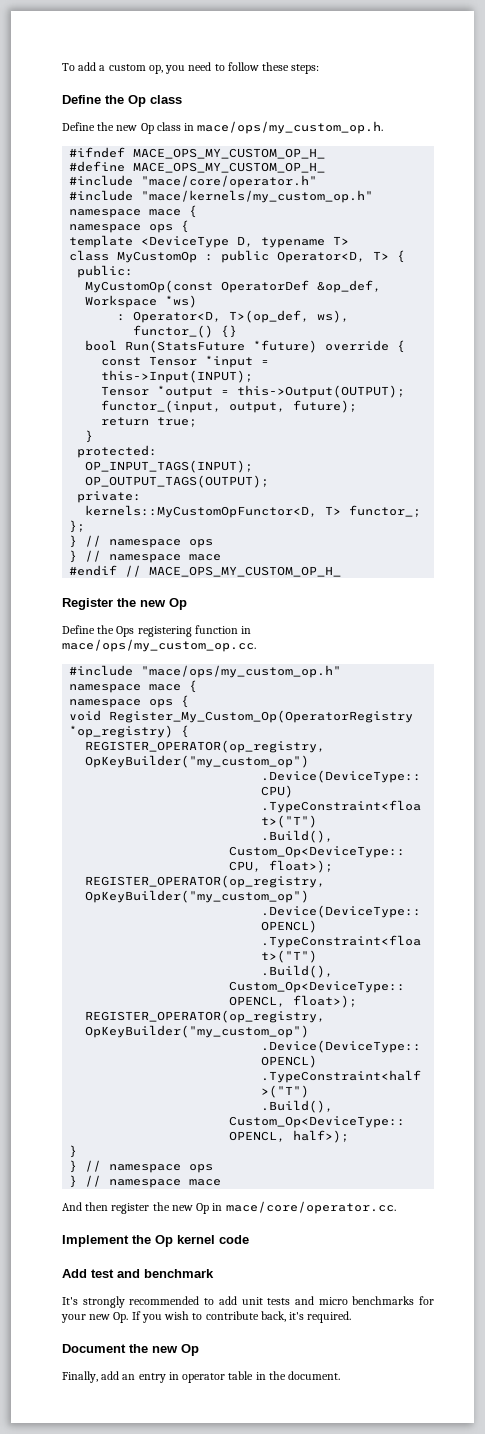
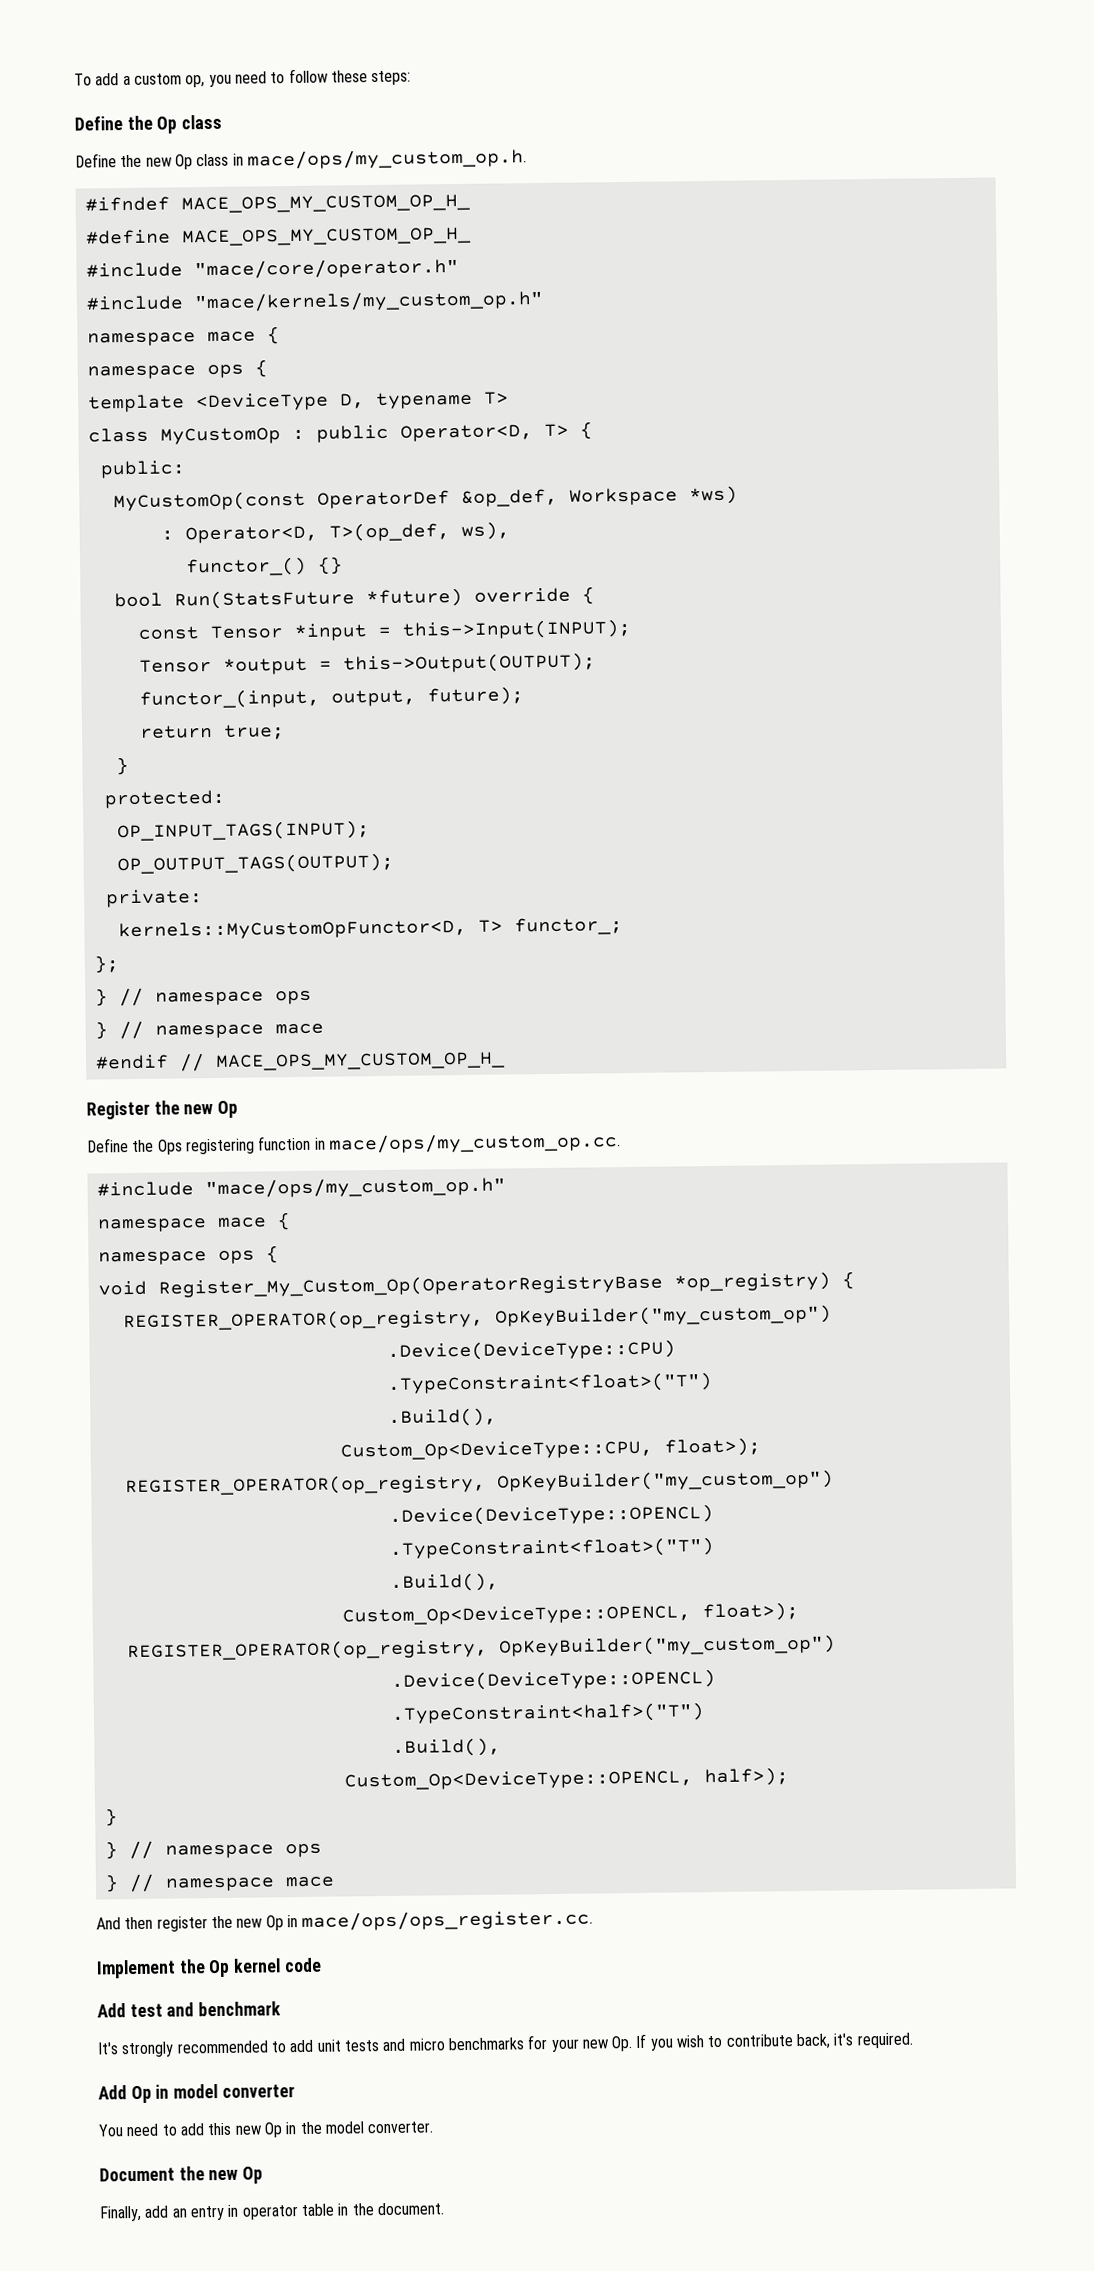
- void Register_My_Custom_Op(OperatorRegistry *op_registry) {
+ void Register_My_Custom_Op(OperatorRegistryBase *op_registry) {
- And then register the new Op in mace/core/operator.cc.
+ And then register the new Op in mace/ops/ops_register.cc.
+ Add Op in model converter
+ You need to add this new Op in the model converter.

